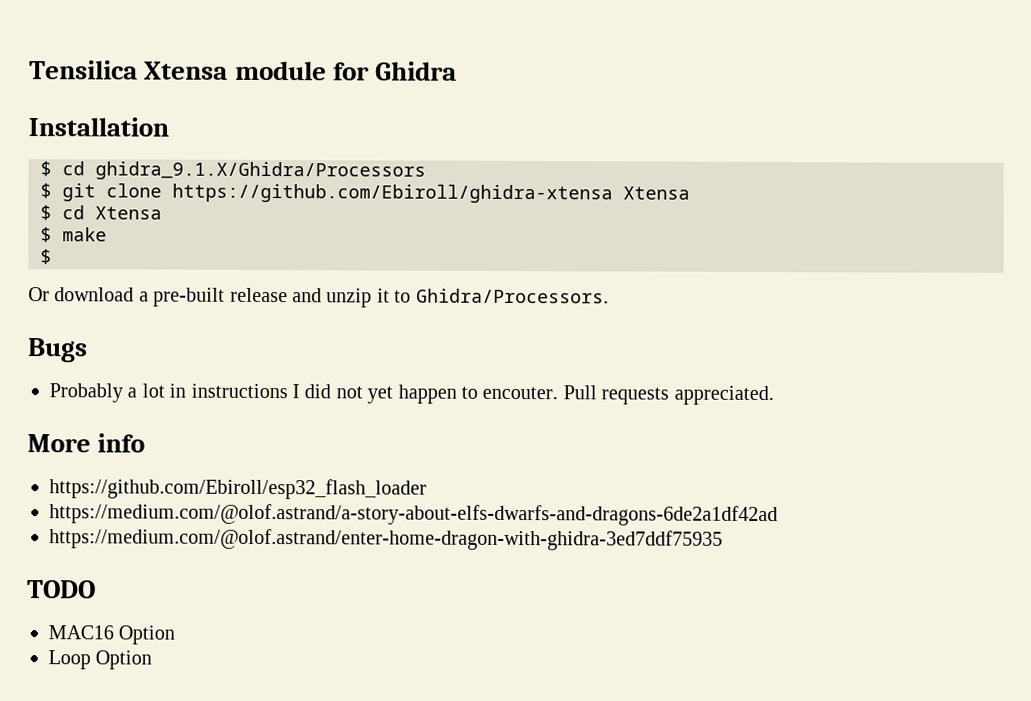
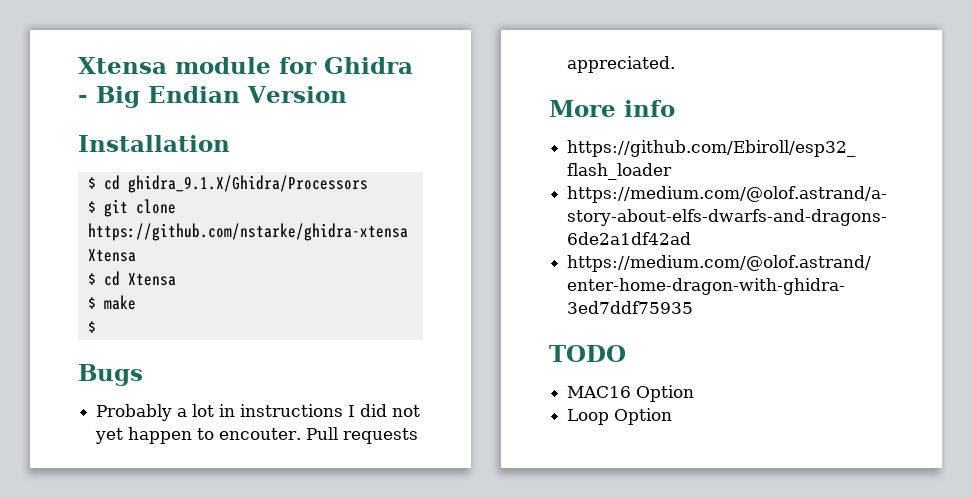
- Tensilica Xtensa module for Ghidra
+ Xtensa module for Ghidra - Big Endian Version
- $ git clone https://github.com/Ebiroll/ghidra-xtensa Xtensa
+ $ git clone https://github.com/nstarke/ghidra-xtensa Xtensa
- Or download a pre-built release and unzip it to Ghidra/Processors.

